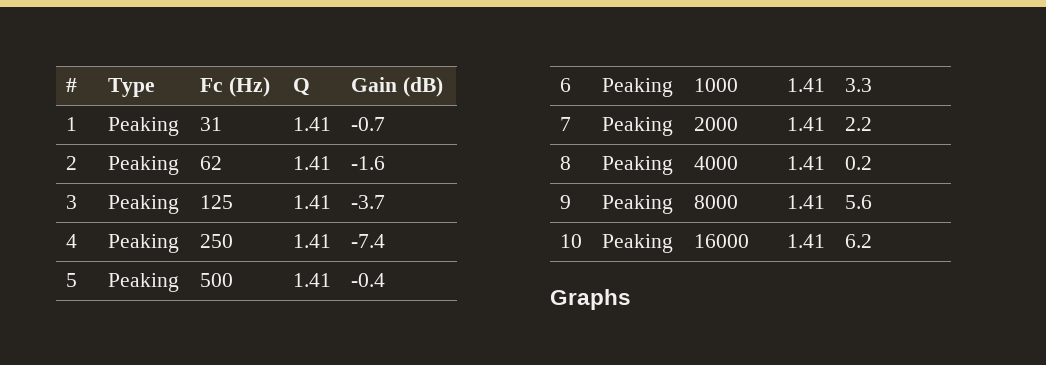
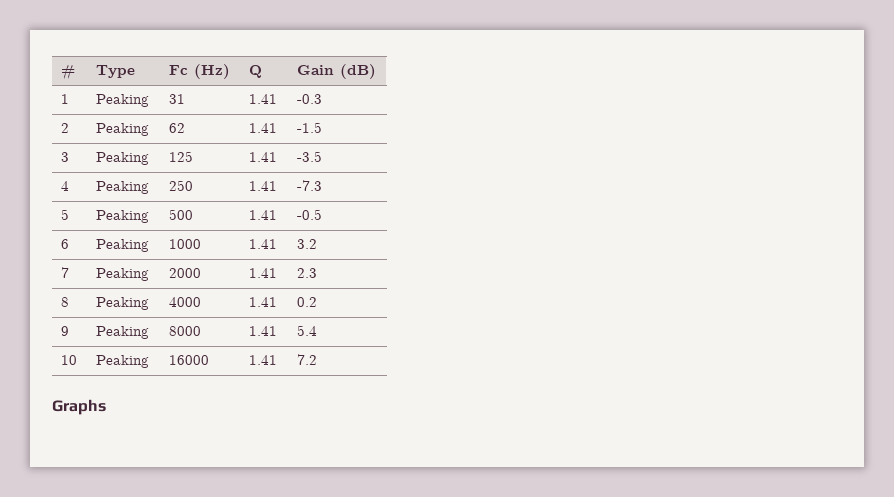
- 1 | Peaking | 31 | 1.41 | -0.7
+ 1 | Peaking | 31 | 1.41 | -0.3
- 2 | Peaking | 62 | 1.41 | -1.6
+ 2 | Peaking | 62 | 1.41 | -1.5
- 3 | Peaking | 125 | 1.41 | -3.7
+ 3 | Peaking | 125 | 1.41 | -3.5
- 4 | Peaking | 250 | 1.41 | -7.4
+ 4 | Peaking | 250 | 1.41 | -7.3
- 5 | Peaking | 500 | 1.41 | -0.4
+ 5 | Peaking | 500 | 1.41 | -0.5
- 6 | Peaking | 1000 | 1.41 | 3.3
+ 6 | Peaking | 1000 | 1.41 | 3.2
- 7 | Peaking | 2000 | 1.41 | 2.2
+ 7 | Peaking | 2000 | 1.41 | 2.3
- 9 | Peaking | 8000 | 1.41 | 5.6
+ 9 | Peaking | 8000 | 1.41 | 5.4
- 10 | Peaking | 16000 | 1.41 | 6.2
+ 10 | Peaking | 16000 | 1.41 | 7.2

